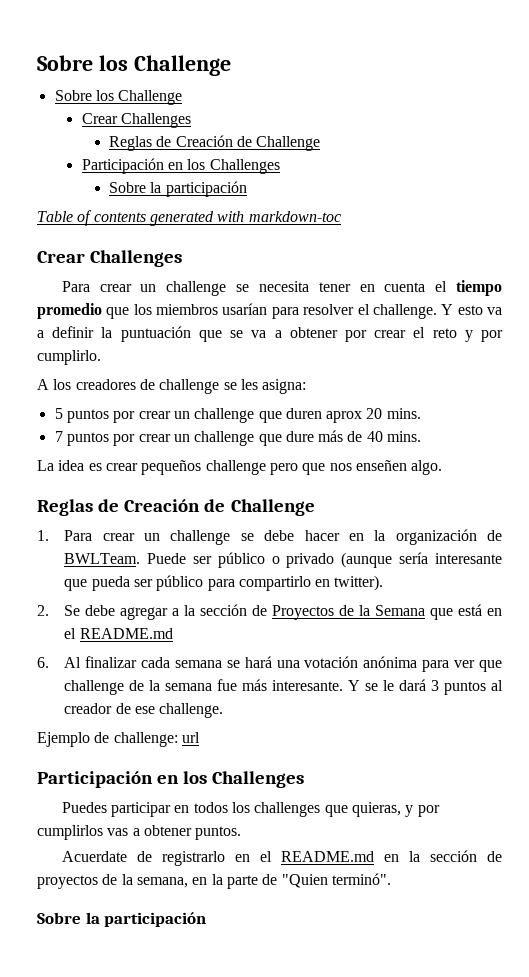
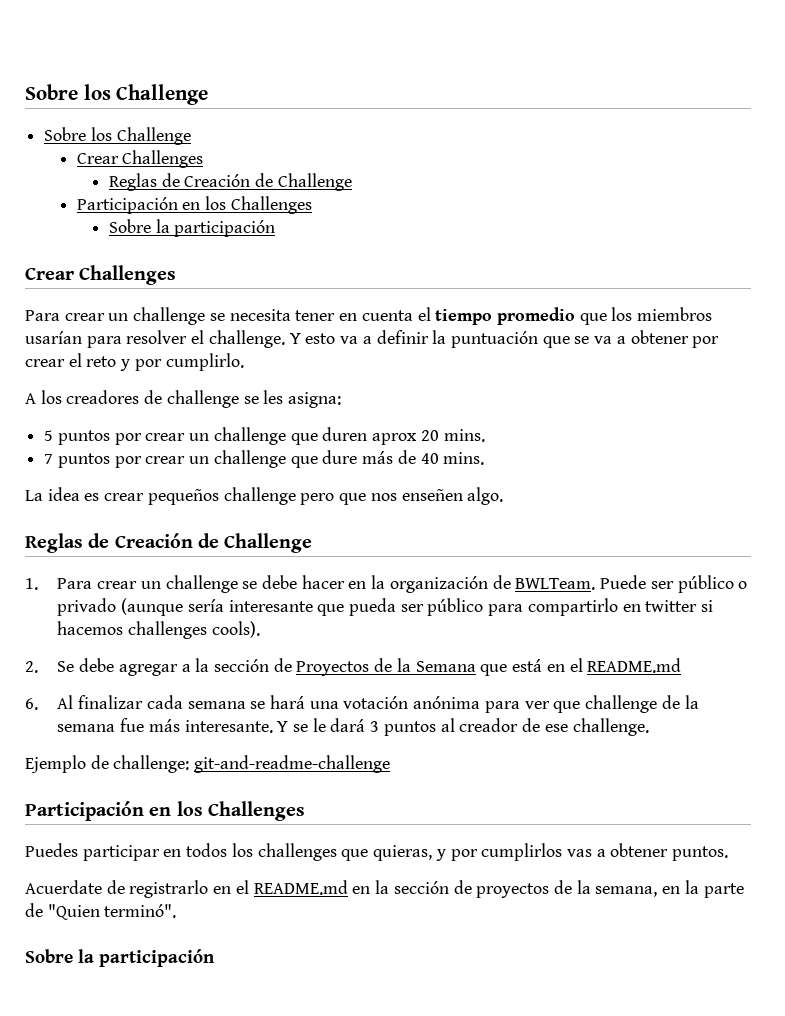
- Table of contents generated with markdown-toc
- Puede ser público o privado (aunque sería interesante que pueda ser público para compartirlo en twitter).
+ Puede ser público o privado (aunque sería interesante que pueda ser público para compartirlo en twitter si hacemos challenges cools).
- Ejemplo de challenge: url
+ Ejemplo de challenge: git-and-readme-challenge

